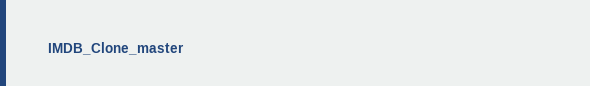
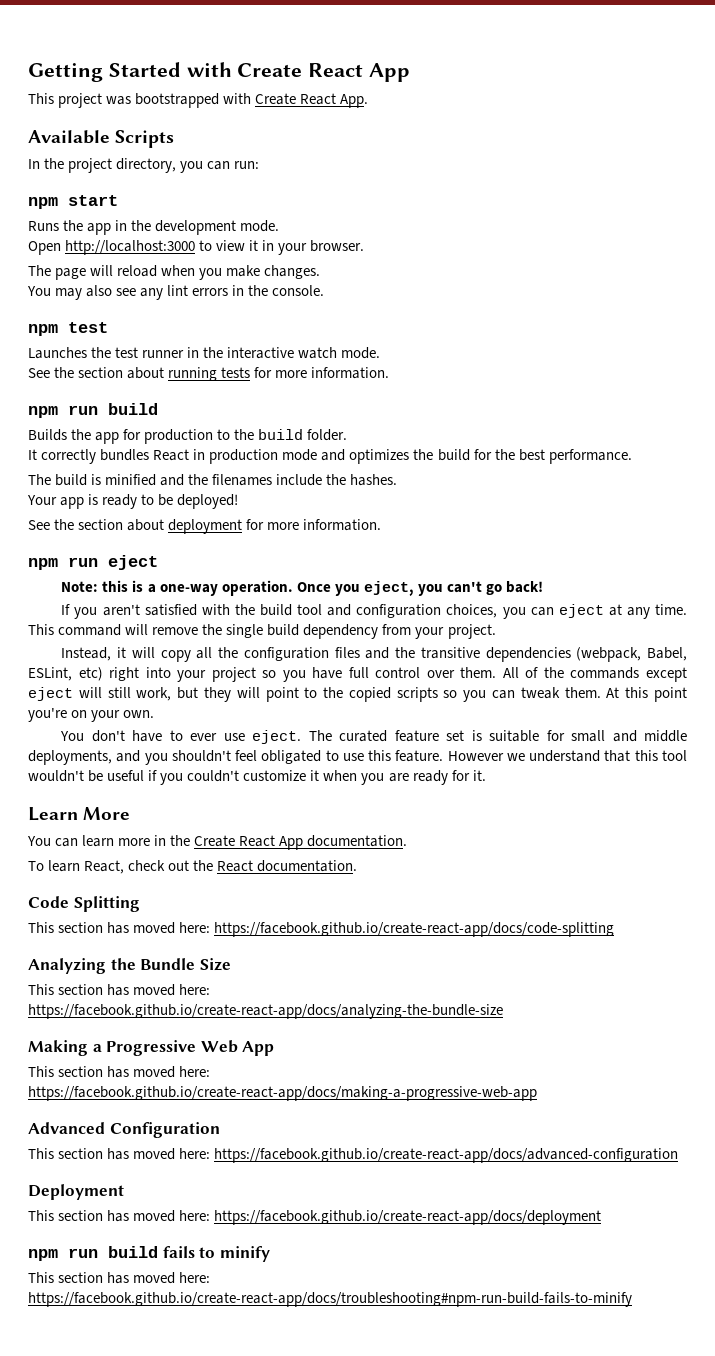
- IMDB_Clone_master
+ Getting Started with Create React App
+ This project was bootstrapped with Create React App.
+ Available Scripts
+ In the project directory, you can run:
+ npm start
+ Runs the app in the development mode.
+ Open http://localhost:3000 to view it in your browser.
+ The page will reload when you make changes.
+ You may also see any lint errors in the console.
+ npm test
+ Launches the test runner in the interactive watch mode.
+ See the section about running tests for more information.
+ npm run build
+ Builds the app for production to the build folder.
+ It correctly bundles React in production mode and optimizes the build for the best performance.
+ The build is minified and the filenames include the hashes.
+ Your app is ready to be deployed!
+ See the section about deployment for more information.
+ npm run eject
+ Note: this is a one-way operation. Once you eject, you can't go back!
+ If you aren't satisfied with the build tool and configuration choices, you can eject at any time. This command will remove the single build dependency from your project.
+ Instead, it will copy all the configuration files and the transitive dependencies (webpack, Babel, ESLint, etc) right into your project so you have full control over them. All of the commands except eject will still work, but they will point to the copied scripts so you can tweak them. At this point you're on your own.
+ You don't have to ever use eject. The curated feature set is suitable for small and middle deployments, and you shouldn't feel obligated to use this feature. However we understand that this tool wouldn't be useful if you couldn't customize it when you are ready for it.
+ Learn More
+ You can learn more in the Create React App documentation.
+ To learn React, check out the React documentation.
+ Code Splitting
+ This section has moved here: https://facebook.github.io/create-react-app/docs/code-splitting
+ Analyzing the Bundle Size
+ This section has moved here: https://facebook.github.io/create-react-app/docs/analyzing-the-bundle-size
+ Making a Progressive Web App
+ This section has moved here: https://facebook.github.io/create-react-app/docs/making-a-progressive-web-app
+ Advanced Configuration
+ This section has moved here: https://facebook.github.io/create-react-app/docs/advanced-configuration
+ Deployment
+ This section has moved here: https://facebook.github.io/create-react-app/docs/deployment
+ npm run build fails to minify
+ This section has moved here: https://facebook.github.io/create-react-app/docs/troubleshooting#npm-run-build-fails-to-minify

